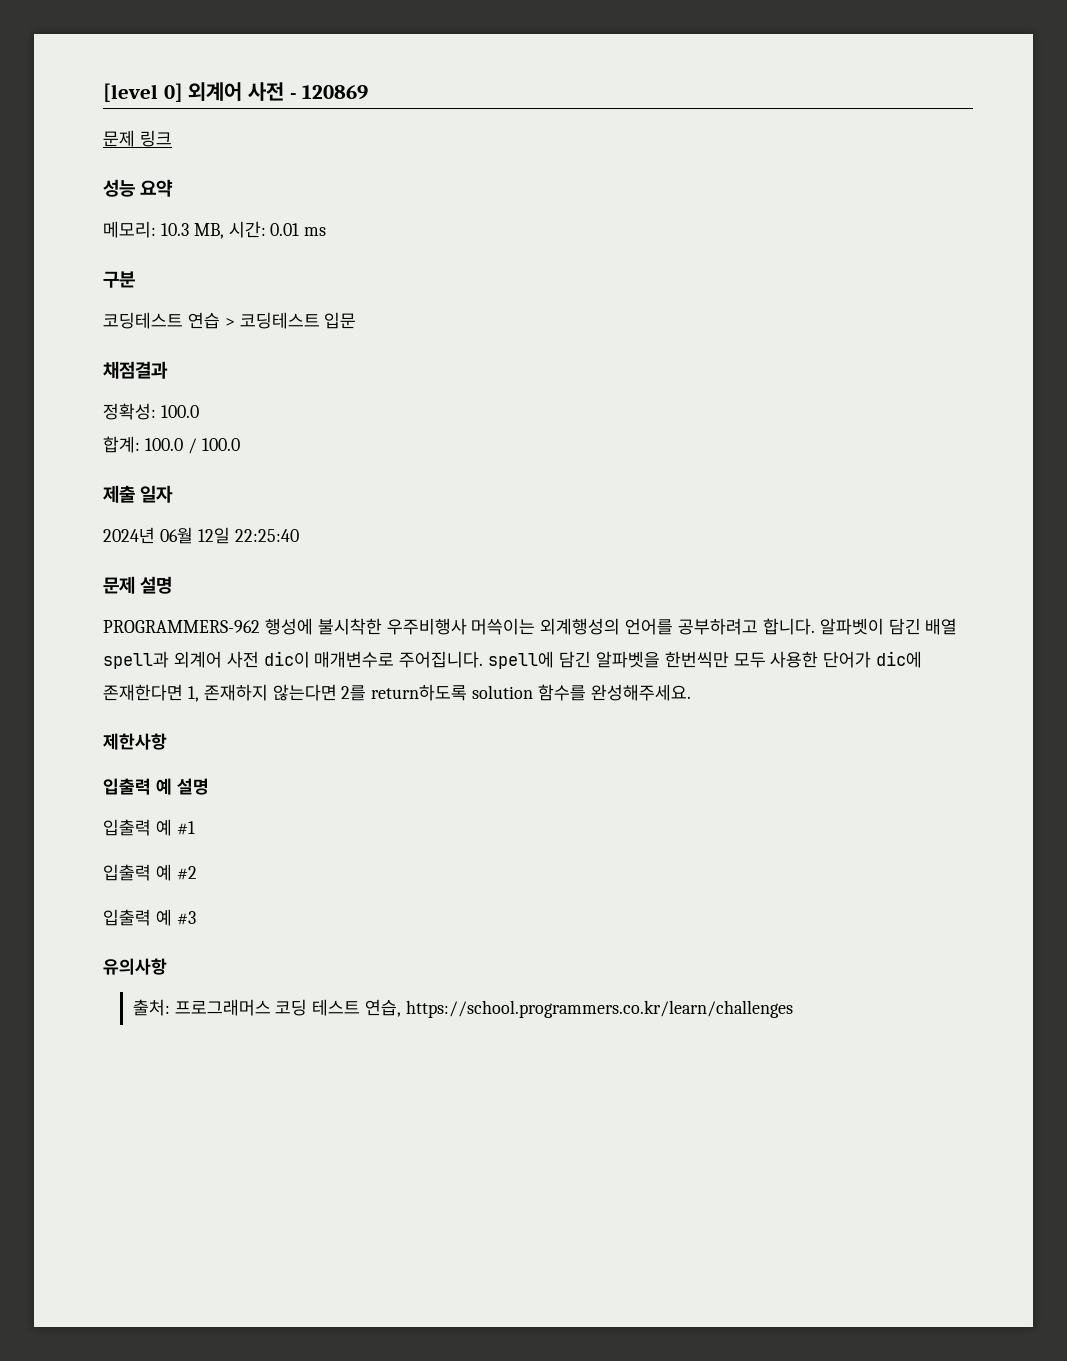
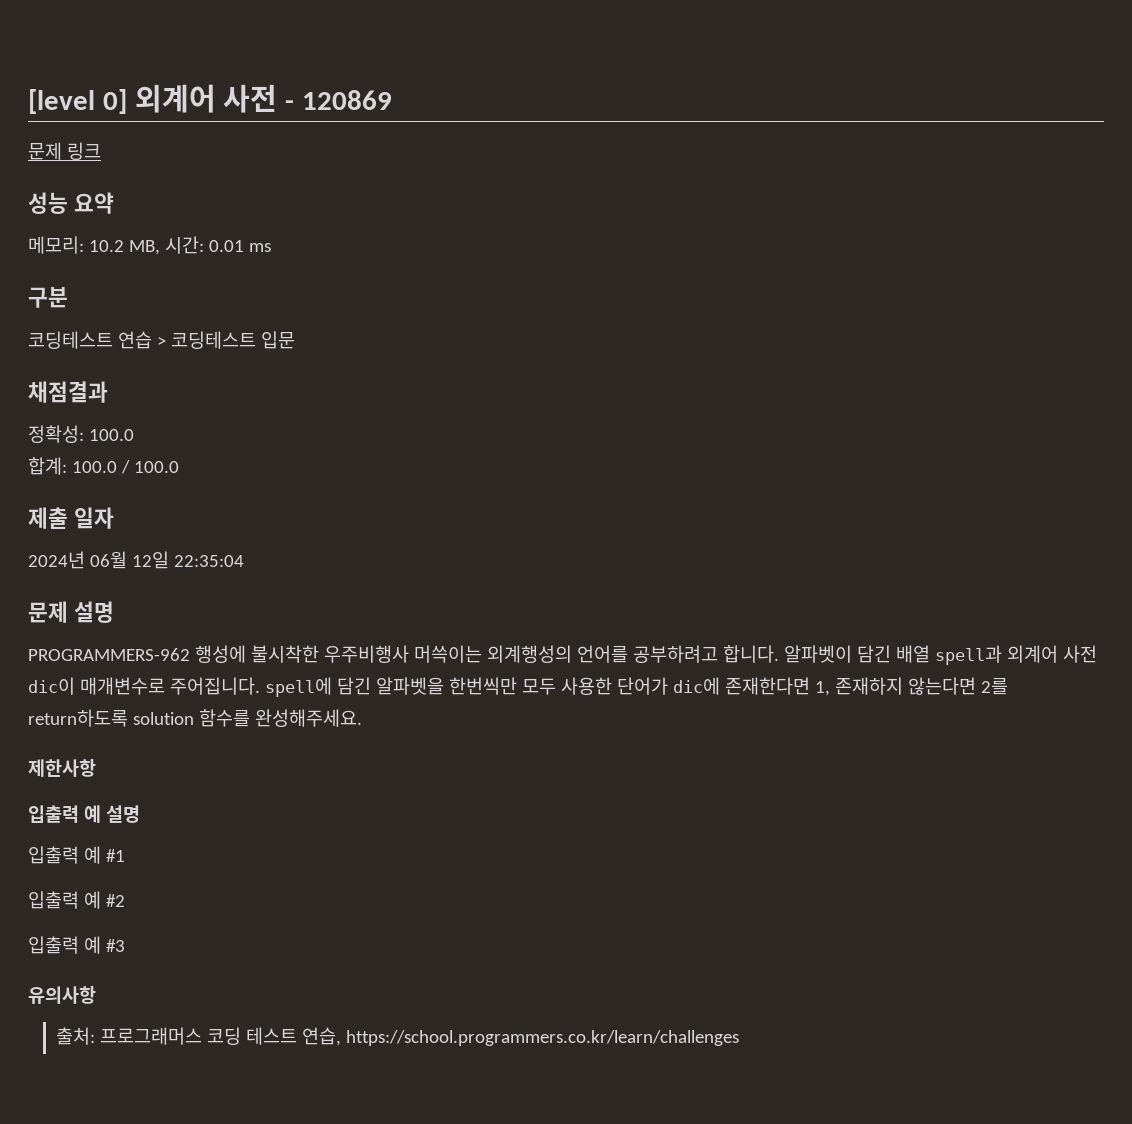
- 메모리: 10.3 MB, 시간: 0.01 ms
+ 메모리: 10.2 MB, 시간: 0.01 ms
- 2024년 06월 12일 22:25:40
+ 2024년 06월 12일 22:35:04

